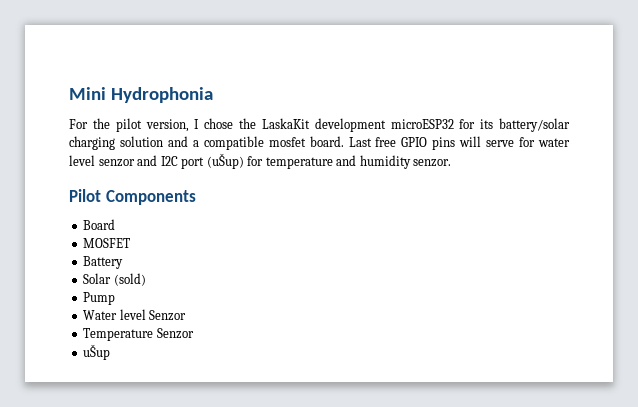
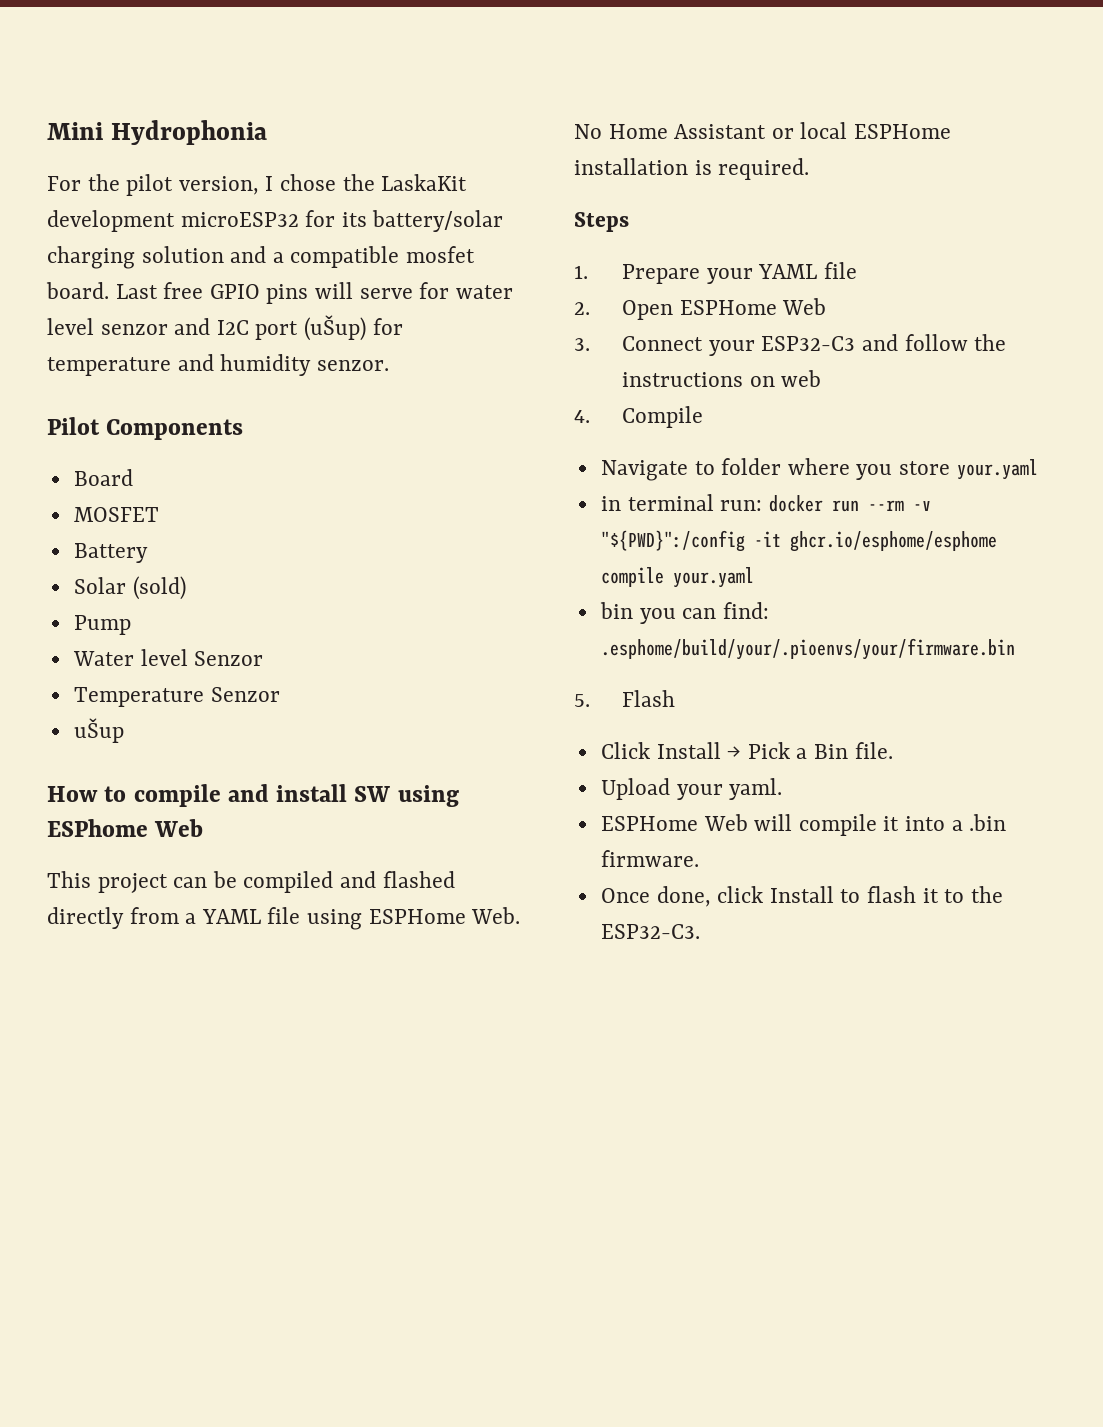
+ How to compile and install SW using ESPhome Web
+ This project can be compiled and flashed directly from a YAML file using ESPHome Web. No Home Assistant or local ESPHome installation is required.
+ Steps
+ 1. Prepare your YAML file
+ 2. Open ESPHome Web
+ 3. Connect your ESP32-C3 and follow the instructions on web
+ 4. Compile
+ Navigate to folder where you store your.yaml
+ in terminal run: docker run --rm -v "${PWD}":/config -it ghcr.io/esphome/esphome compile your.yaml
+ bin you can find: .esphome/build/your/.pioenvs/your/firmware.bin
+ 5. Flash
+ Click Install → Pick a Bin file.
+ Upload your yaml.
+ ESPHome Web will compile it into a .bin firmware.
+ Once done, click Install to flash it to the ESP32-C3.

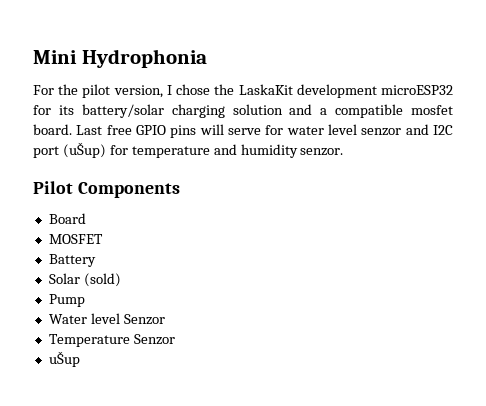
- How to compile and install SW using ESPhome Web
- This project can be compiled and flashed directly from a YAML file using ESPHome Web. No Home Assistant or local ESPHome installation is required.
- Steps
- 1. Prepare your YAML file
- 2. Open ESPHome Web
- 3. Connect your ESP32-C3 and follow the instructions on web
- 4. Compile
- Navigate to folder where you store your.yaml
- in terminal run: docker run --rm -v "${PWD}":/config -it ghcr.io/esphome/esphome compile your.yaml
- bin you can find: .esphome/build/your/.pioenvs/your/firmware.bin
- 5. Flash
- Click Install → Pick a Bin file.
- Upload your yaml.
- ESPHome Web will compile it into a .bin firmware.
- Once done, click Install to flash it to the ESP32-C3.

